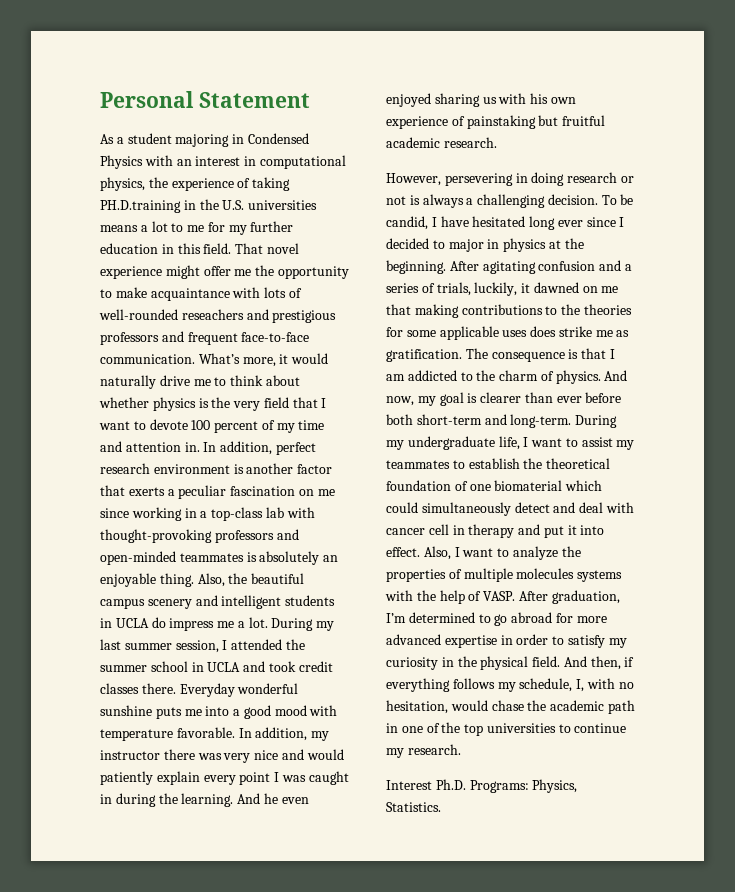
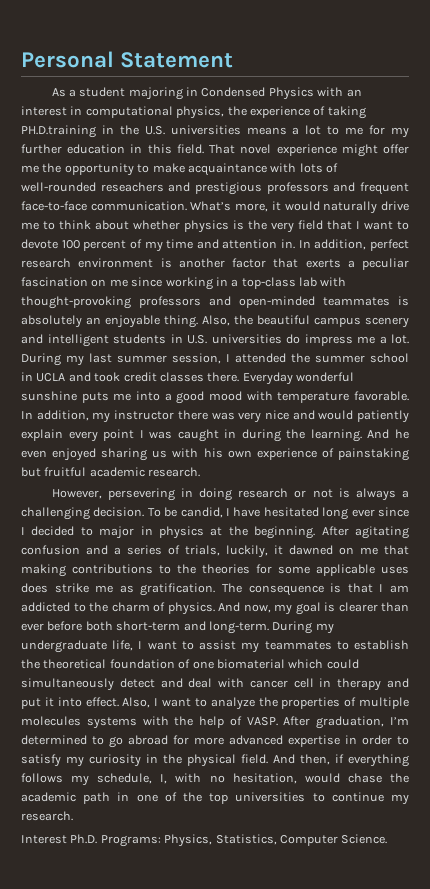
- Also, the beautiful campus scenery and intelligent students in UCLA do impress me a lot.
+ Also, the beautiful campus scenery and intelligent students in U.S. universities do impress me a lot.
- Interest Ph.D. Programs: Physics, Statistics.
+ Interest Ph.D. Programs: Physics, Statistics, Computer Science.

